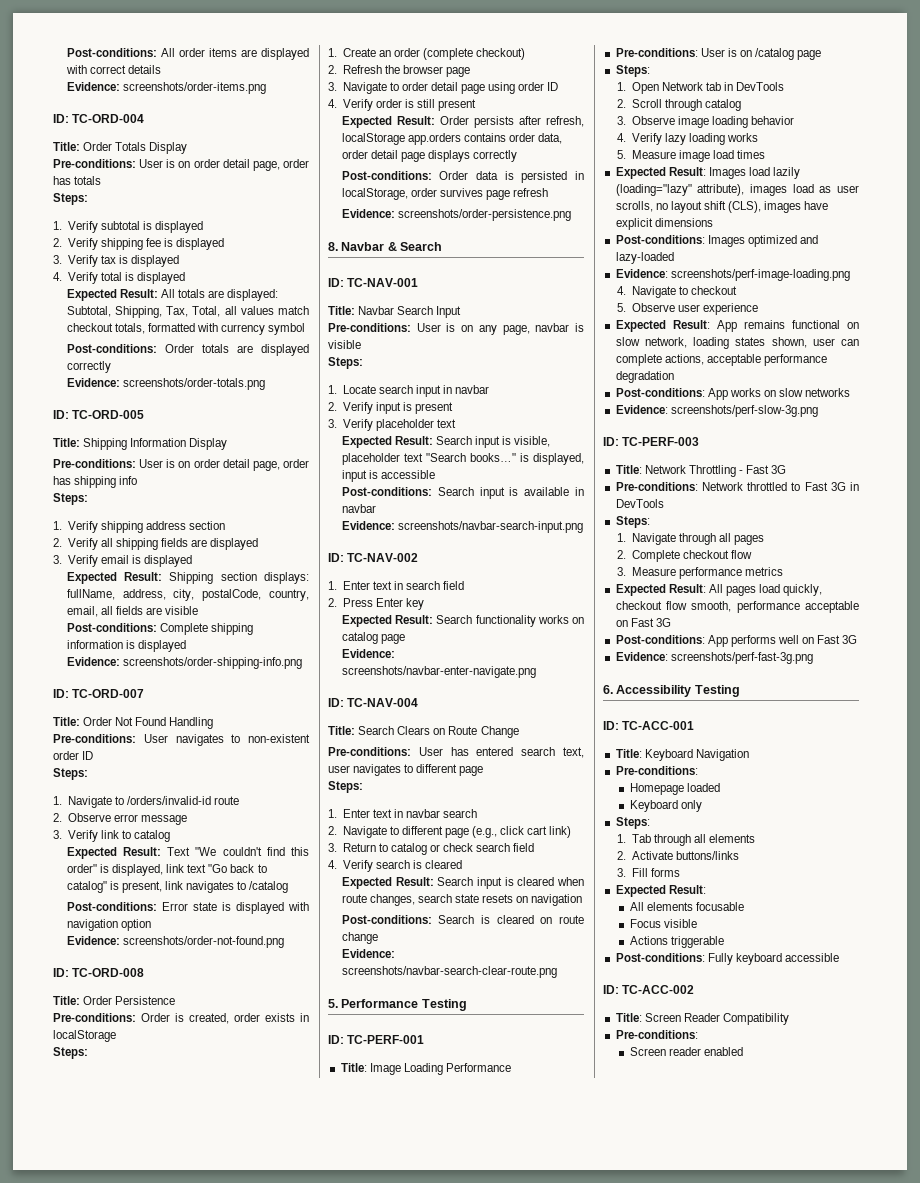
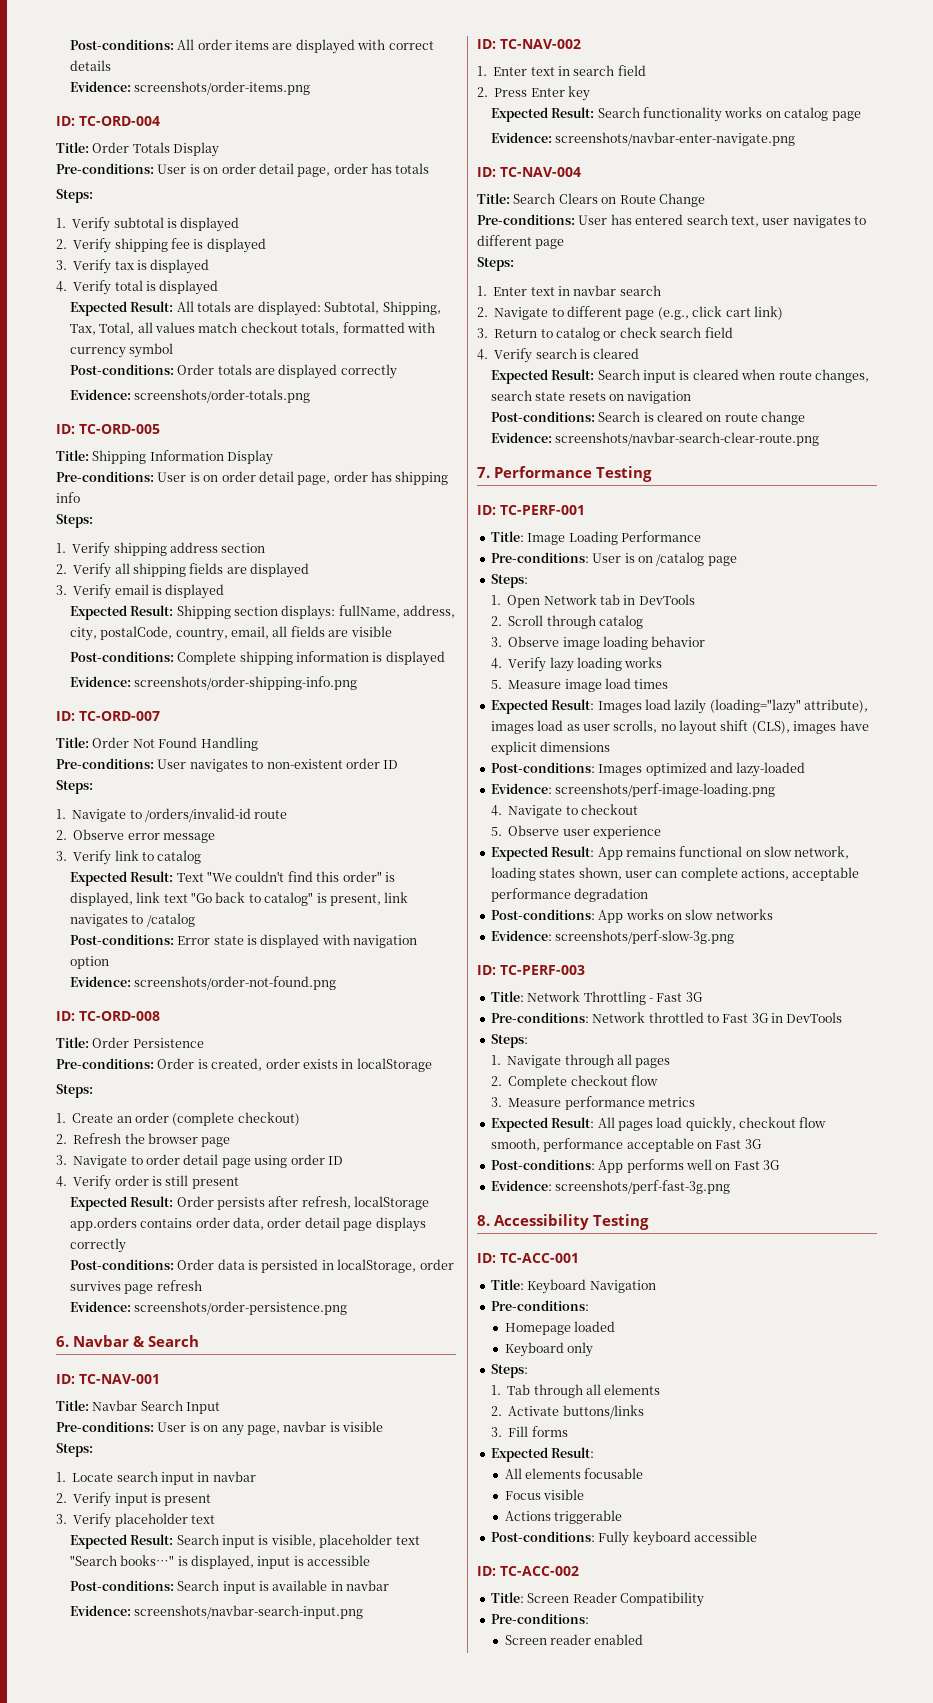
- 8. Navbar & Search
+ 6. Navbar & Search
- 5. Performance Testing
+ 7. Performance Testing
- 6. Accessibility Testing
+ 8. Accessibility Testing

